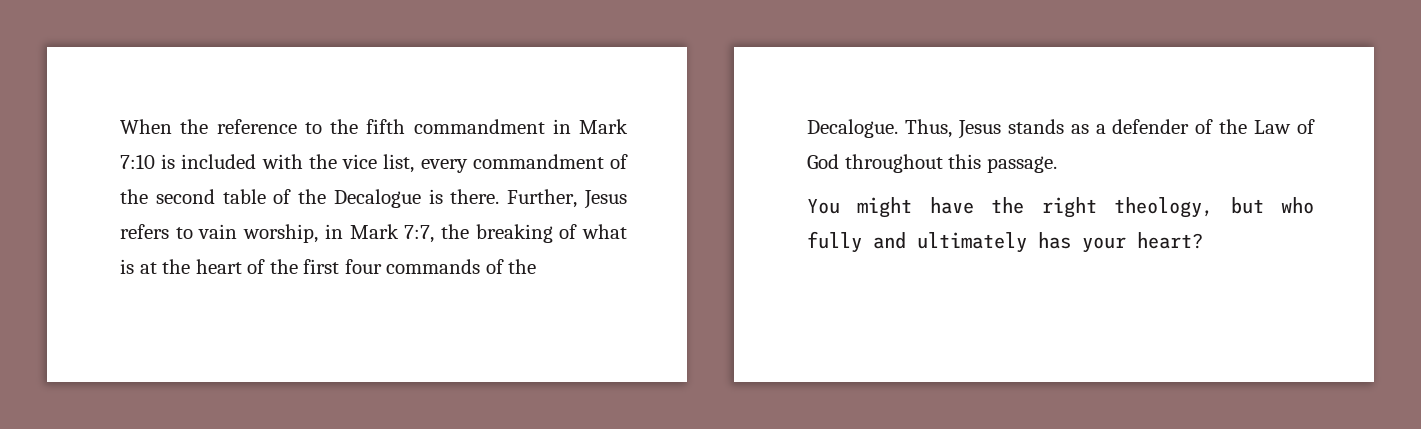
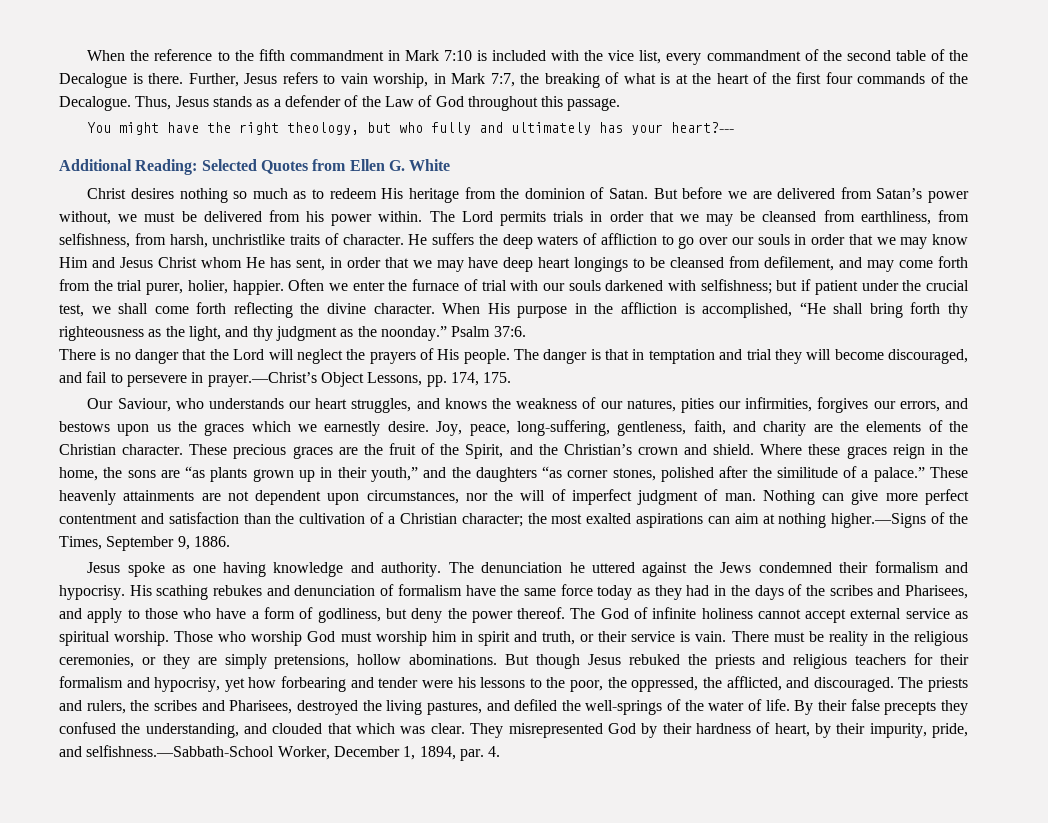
- You might have the right theology, but who fully and ultimately has your heart?
+ You might have the right theology, but who fully and ultimately has your heart?---
+ Additional Reading: Selected Quotes from Ellen G. White
+ Christ desires nothing so much as to redeem His heritage from the dominion of Satan. But before we are delivered from Satan’s power without, we must be delivered from his power within. The Lord permits trials in order that we may be cleansed from earthliness, from selfishness, from harsh, unchristlike traits of character. He suffers the deep waters of affliction to go over our souls in order that we may know Him and Jesus Christ whom He has sent, in order that we may have deep heart longings to be cleansed from defilement, and may come forth from the trial purer, holier, happier. Often we enter the furnace of trial with our souls darkened with selfishness; but if patient under the crucial test, we shall come forth reflecting the divine character. When His purpose in the affliction is accomplished, “He shall bring forth thy righteousness as the light, and thy judgment as the noonday.” Psalm 37:6.
+ There is no danger that the Lord will neglect the prayers of His people. The danger is that in temptation and trial they will become discouraged, and fail to persevere in prayer.—Christ’s Object Lessons, pp. 174, 175.
+ Our Saviour, who understands our heart struggles, and knows the weakness of our natures, pities our infirmities, forgives our errors, and bestows upon us the graces which we earnestly desire. Joy, peace, long-suffering, gentleness, faith, and charity are the elements of the Christian character. These precious graces are the fruit of the Spirit, and the Christian’s crown and shield. Where these graces reign in the home, the sons are “as plants grown up in their youth,” and the daughters “as corner stones, polished after the similitude of a palace.” These heavenly attainments are not dependent upon circumstances, nor the will of imperfect judgment of man. Nothing can give more perfect contentment and satisfaction than the cultivation of a Christian character; the most exalted aspirations can aim at nothing higher.—Signs of the Times, September 9, 1886.
+ Jesus spoke as one having knowledge and authority. The denunciation he uttered against the Jews condemned their formalism and hypocrisy. His scathing rebukes and denunciation of formalism have the same force today as they had in the days of the scribes and Pharisees, and apply to those who have a form of godliness, but deny the power thereof. The God of infinite holiness cannot accept external service as spiritual worship. Those who worship God must worship him in spirit and truth, or their service is vain. There must be reality in the religious ceremonies, or they are simply pretensions, hollow abominations. But though Jesus rebuked the priests and religious teachers for their formalism and hypocrisy, yet how forbearing and tender were his lessons to the poor, the oppressed, the afflicted, and discouraged. The priests and rulers, the scribes and Pharisees, destroyed the living pastures, and defiled the well-springs of the water of life. By their false precepts they confused the understanding, and clouded that which was clear. They misrepresented God by their hardness of heart, by their impurity, pride, and selfishness.—Sabbath-School Worker, December 1, 1894, par. 4.

